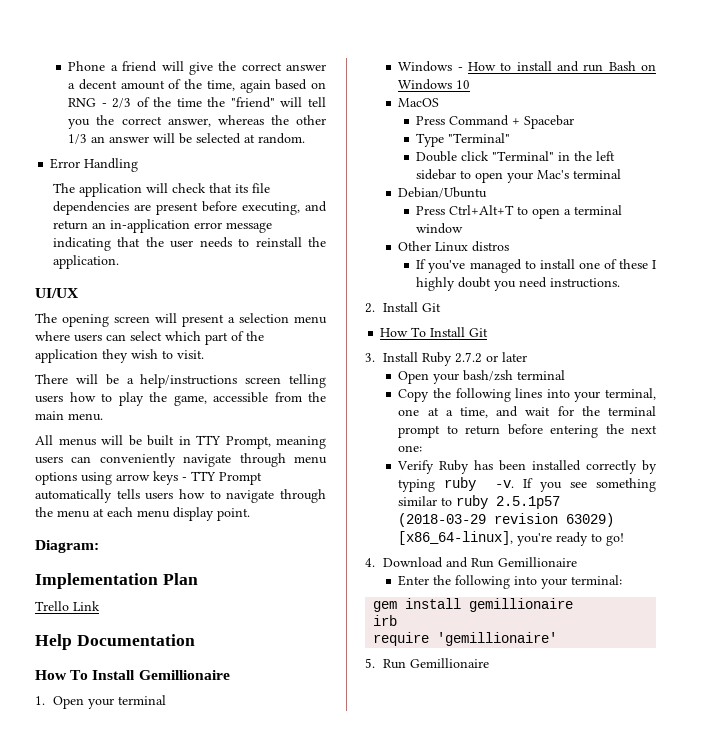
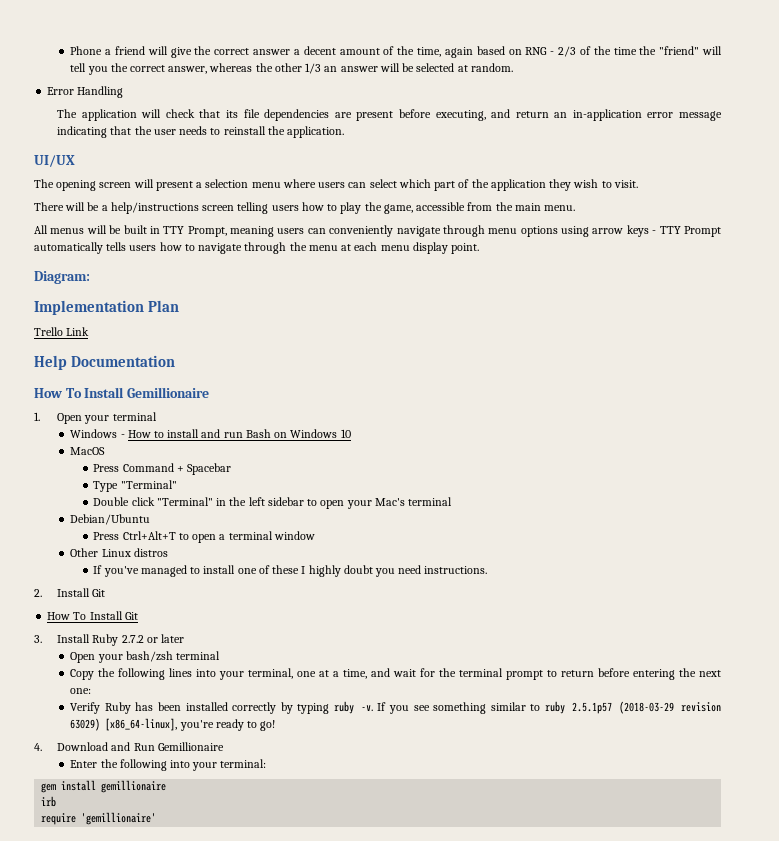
- 5. Run Gemillionaire

